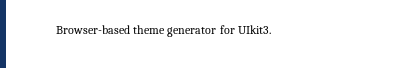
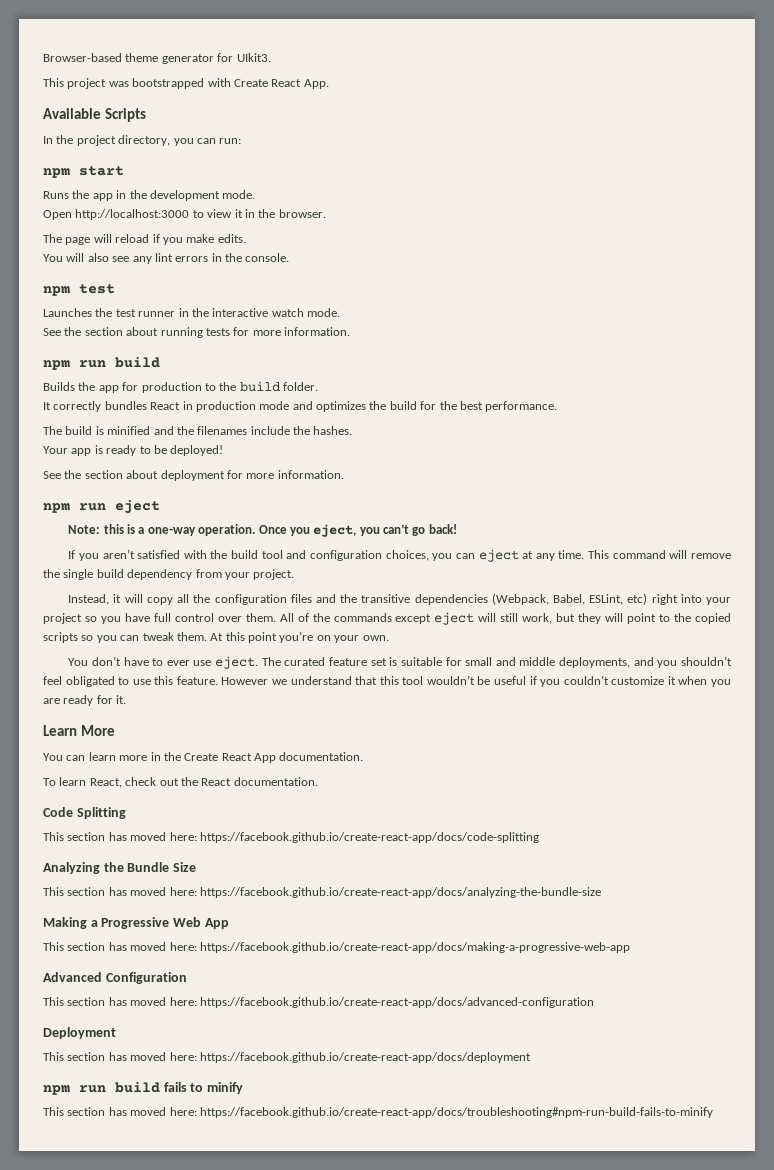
+ This project was bootstrapped with Create React App.
+ Available Scripts
+ In the project directory, you can run:
+ npm start
+ Runs the app in the development mode.
+ Open http://localhost:3000 to view it in the browser.
+ The page will reload if you make edits.
+ You will also see any lint errors in the console.
+ npm test
+ Launches the test runner in the interactive watch mode.
+ See the section about running tests for more information.
+ npm run build
+ Builds the app for production to the build folder.
+ It correctly bundles React in production mode and optimizes the build for the best performance.
+ The build is minified and the filenames include the hashes.
+ Your app is ready to be deployed!
+ See the section about deployment for more information.
+ npm run eject
+ Note: this is a one-way operation. Once you eject, you can’t go back!
+ If you aren’t satisfied with the build tool and configuration choices, you can eject at any time. This command will remove the single build dependency from your project.
+ Instead, it will copy all the configuration files and the transitive dependencies (Webpack, Babel, ESLint, etc) right into your project so you have full control over them. All of the commands except eject will still work, but they will point to the copied scripts so you can tweak them. At this point you’re on your own.
+ You don’t have to ever use eject. The curated feature set is suitable for small and middle deployments, and you shouldn’t feel obligated to use this feature. However we understand that this tool wouldn’t be useful if you couldn’t customize it when you are ready for it.
+ Learn More
+ You can learn more in the Create React App documentation.
+ To learn React, check out the React documentation.
+ Code Splitting
+ This section has moved here: https://facebook.github.io/create-react-app/docs/code-splitting
+ Analyzing the Bundle Size
+ This section has moved here: https://facebook.github.io/create-react-app/docs/analyzing-the-bundle-size
+ Making a Progressive Web App
+ This section has moved here: https://facebook.github.io/create-react-app/docs/making-a-progressive-web-app
+ Advanced Configuration
+ This section has moved here: https://facebook.github.io/create-react-app/docs/advanced-configuration
+ Deployment
+ This section has moved here: https://facebook.github.io/create-react-app/docs/deployment
+ npm run build fails to minify
+ This section has moved here: https://facebook.github.io/create-react-app/docs/troubleshooting#npm-run-build-fails-to-minify

